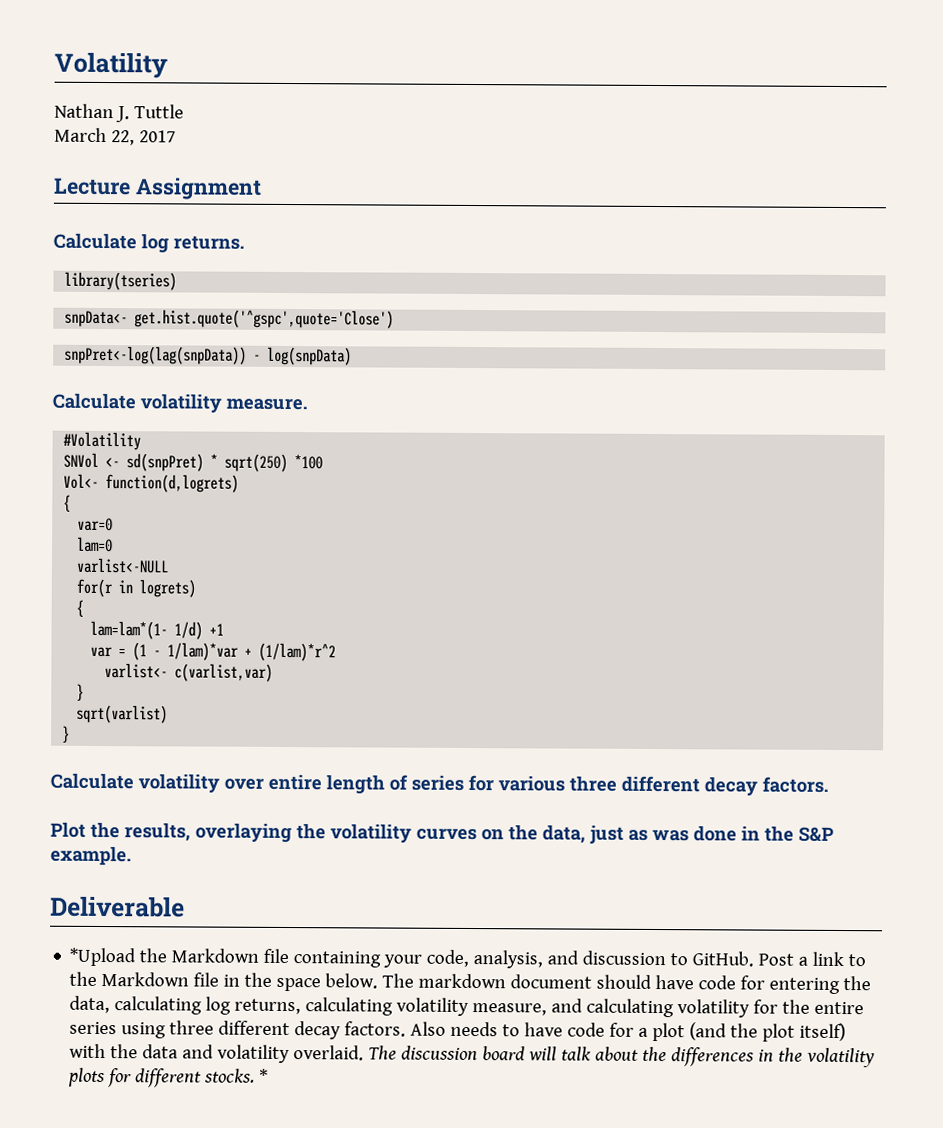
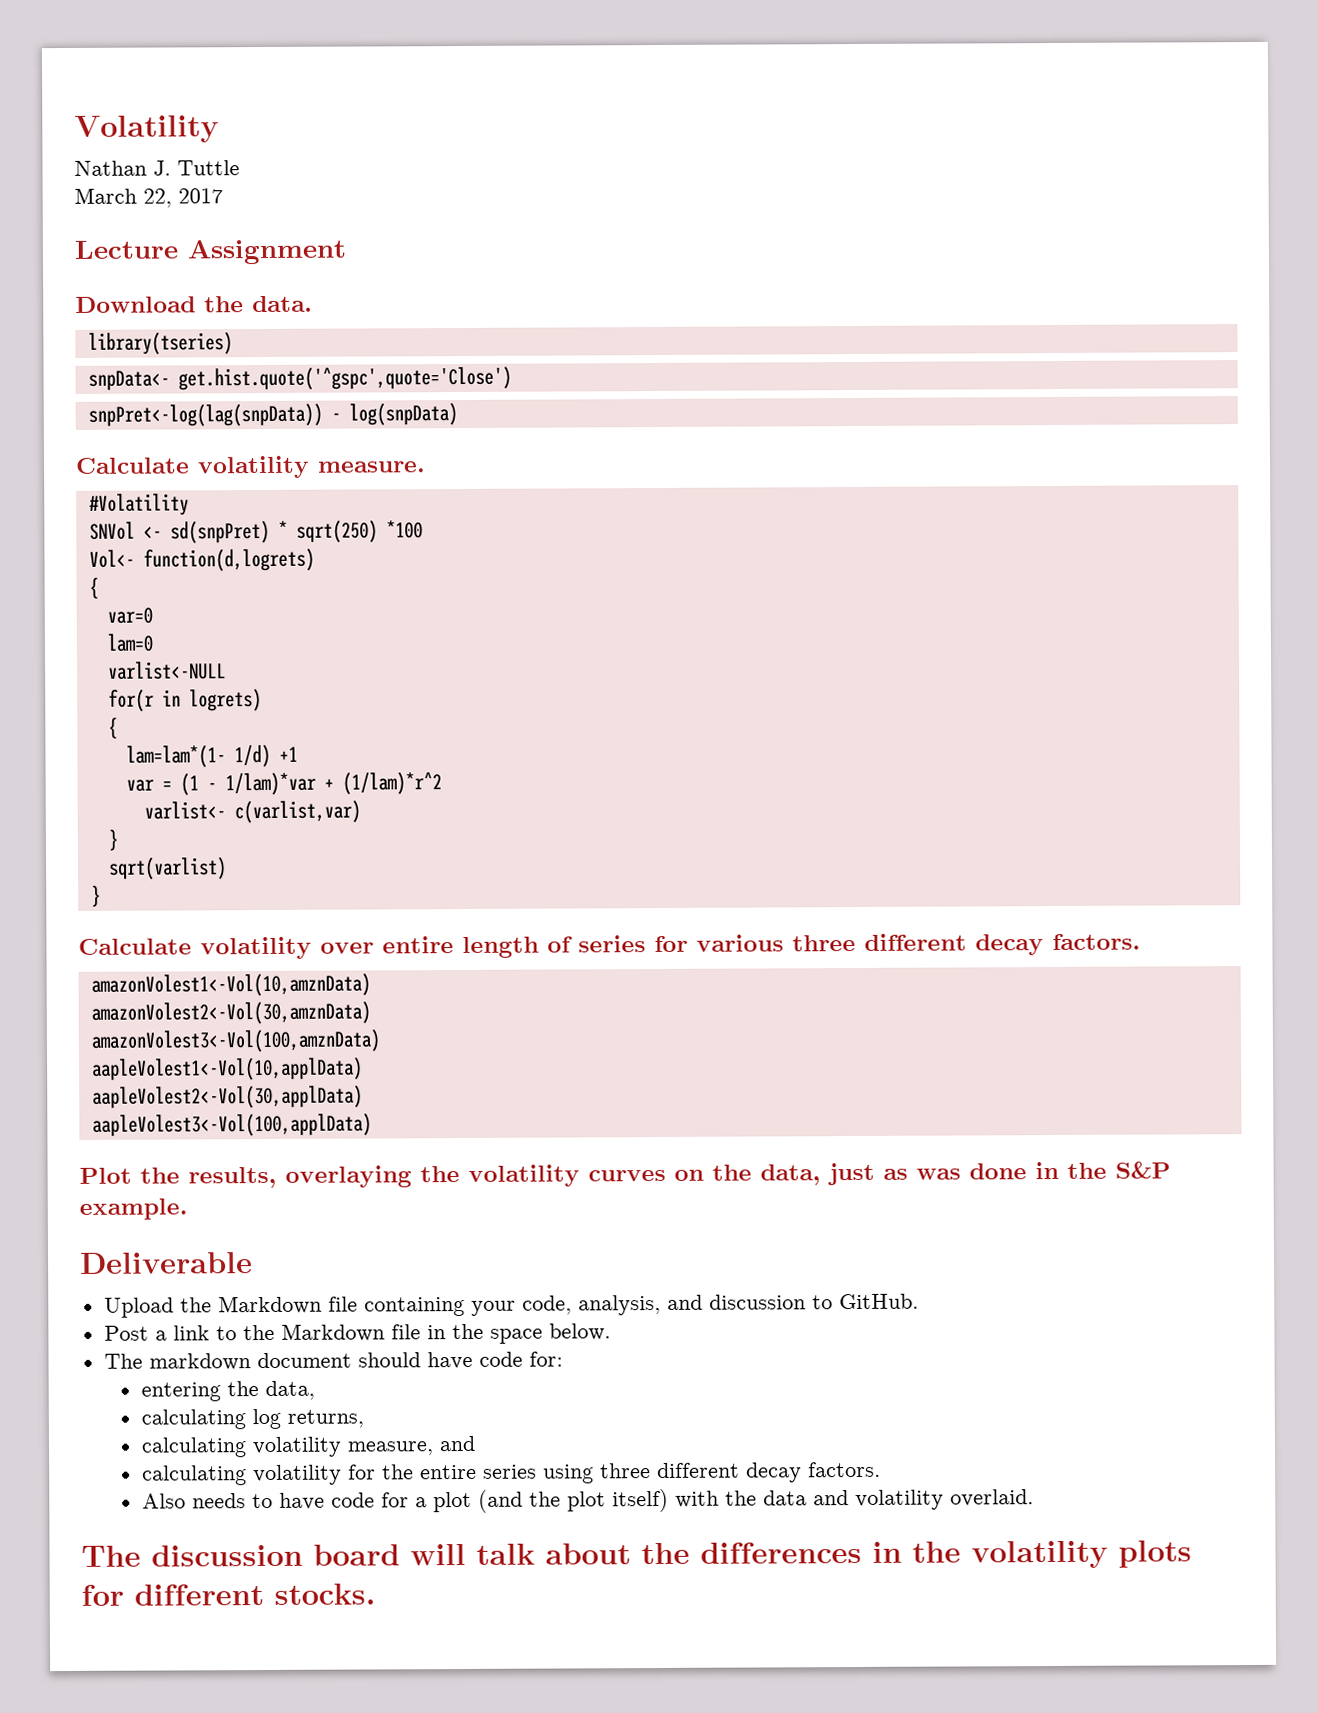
- Calculate log returns.
+ Download the data.
+ amazonVolest1<-Vol(10,amznData)
+ amazonVolest2<-Vol(30,amznData)
+ amazonVolest3<-Vol(100,amznData)
+ aapleVolest1<-Vol(10,applData)
+ aapleVolest2<-Vol(30,applData)
+ aapleVolest3<-Vol(100,applData)
- *Upload the Markdown file containing your code, analysis, and discussion to GitHub. Post a link to the Markdown file in the space below. The markdown document should have code for entering the data, calculating log returns, calculating volatility measure, and calculating volatility for the entire series using three different decay factors. Also needs to have code for a plot (and the plot itself) with the data and volatility overlaid. The discussion board will talk about the differences in the volatility plots for different stocks. *
+ Upload the Markdown file containing your code, analysis, and discussion to GitHub.
+ Post a link to the Markdown file in the space below.
+ The markdown document should have code for:
+ entering the data,
+ calculating log returns,
+ calculating volatility measure, and
+ calculating volatility for the entire series using three different decay factors.
+ Also needs to have code for a plot (and the plot itself) with the data and volatility overlaid.
+ The discussion board will talk about the differences in the volatility plots for different stocks.

